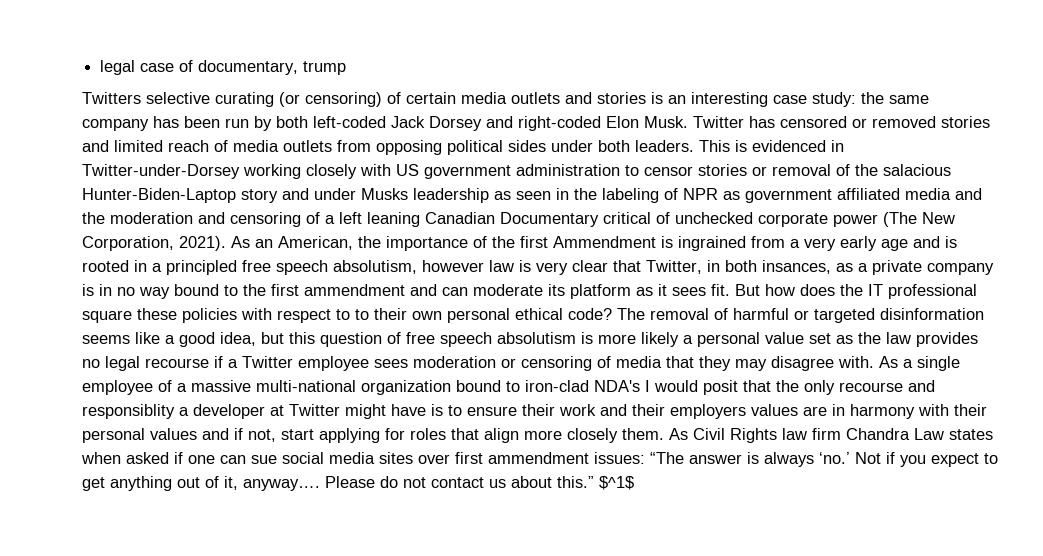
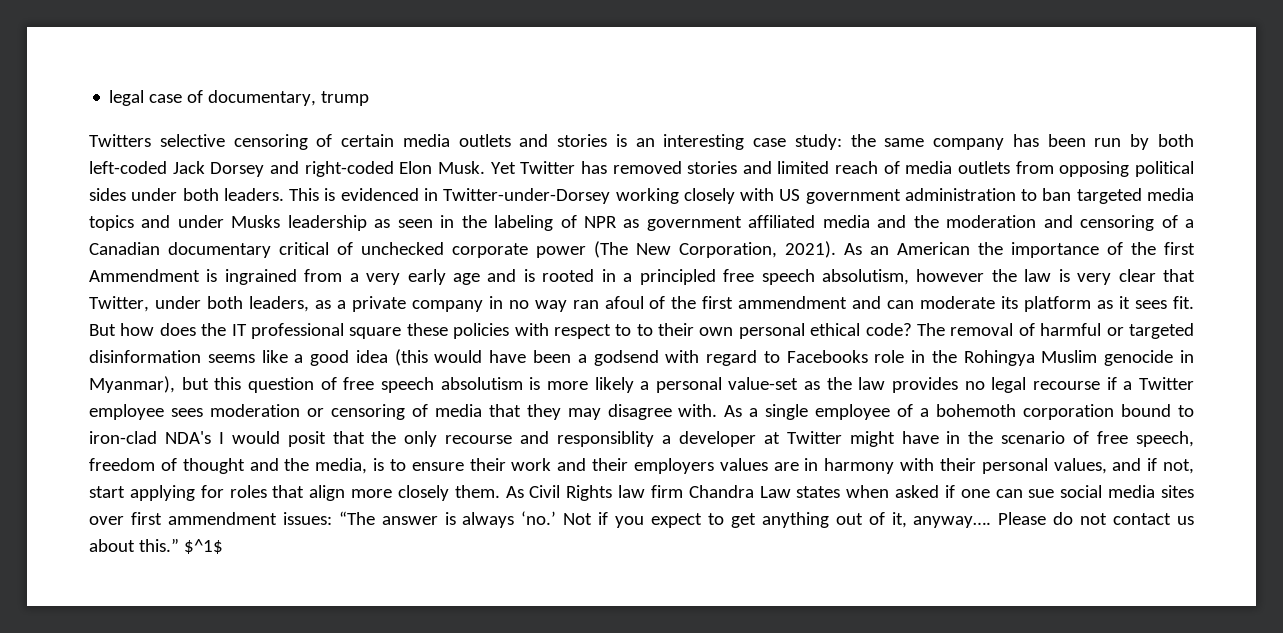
- Twitters selective curating (or censoring) of certain media outlets and stories is an interesting case study: the same company has been run by both left-coded Jack Dorsey and right-coded Elon Musk.
+ Twitters selective censoring of certain media outlets and stories is an interesting case study: the same company has been run by both left-coded Jack Dorsey and right-coded Elon Musk.
- Twitter has censored or removed stories and limited reach of media outlets from opposing political sides under both leaders.
+ Yet Twitter has removed stories and limited reach of media outlets from opposing political sides under both leaders.
- This is evidenced in Twitter-under-Dorsey working closely with US government administration to censor stories or removal of the salacious Hunter-Biden-Laptop story and under Musks leadership as seen in the labeling of NPR as government affiliated media and the moderation and censoring of a left leaning Canadian Documentary critical of unchecked corporate power (The New Corporation, 2021).
+ This is evidenced in Twitter-under-Dorsey working closely with US government administration to ban targeted media topics and under Musks leadership as seen in the labeling of NPR as government affiliated media and the moderation and censoring of a Canadian documentary critical of unchecked corporate power (The New Corporation, 2021).
- As an American, the importance of the first Ammendment is ingrained from a very early age and is rooted in a principled free speech absolutism, however law is very clear that Twitter, in both insances, as a private company is in no way bound to the first ammendment and can moderate its platform as it sees fit.
+ As an American the importance of the first Ammendment is ingrained from a very early age and is rooted in a principled free speech absolutism, however the law is very clear that Twitter, under both leaders, as a private company in no way ran afoul of the first ammendment and can moderate its platform as it sees fit.
- The removal of harmful or targeted disinformation seems like a good idea, but this question of free speech absolutism is more likely a personal value set as the law provides no legal recourse if a Twitter employee sees moderation or censoring of media that they may disagree with.
+ The removal of harmful or targeted disinformation seems like a good idea (this would have been a godsend with regard to Facebooks role in the Rohingya Muslim genocide in Myanmar), but this question of free speech absolutism is more likely a personal value-set as the law provides no legal recourse if a Twitter employee sees moderation or censoring of media that they may disagree with.
- As a single employee of a massive multi-national organization bound to iron-clad NDA's I would posit that the only recourse and responsiblity a developer at Twitter might have is to ensure their work and their employers values are in harmony with their personal values and if not, start applying for roles that align more closely them.
+ As a single employee of a bohemoth corporation bound to iron-clad NDA's I would posit that the only recourse and responsiblity a developer at Twitter might have in the scenario of free speech, freedom of thought and the media, is to ensure their work and their employers values are in harmony with their personal values, and if not, start applying for roles that align more closely them.

